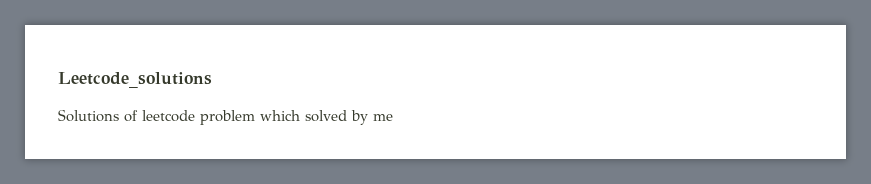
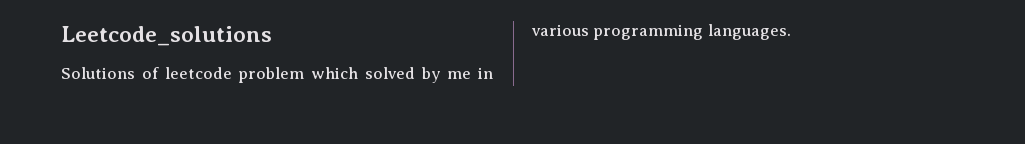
- Solutions of leetcode problem which solved by me
+ Solutions of leetcode problem which solved by me in various programming languages.

